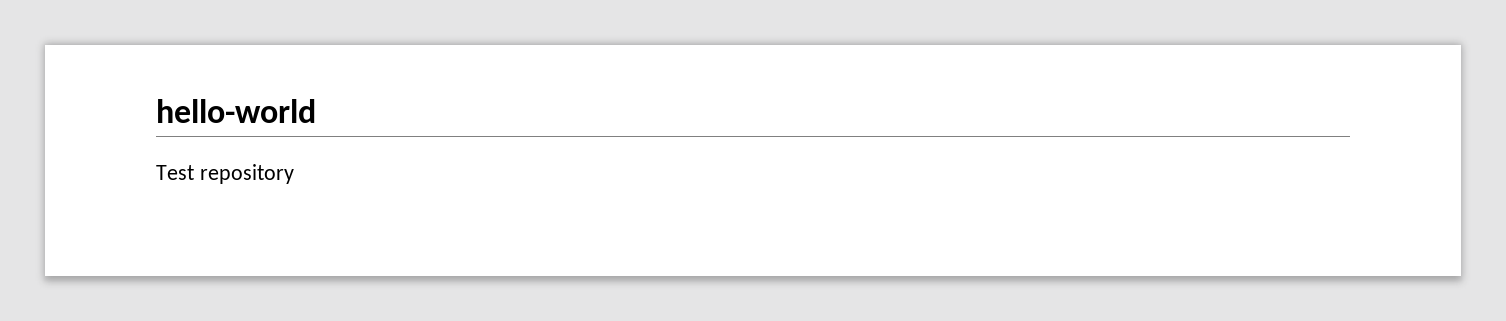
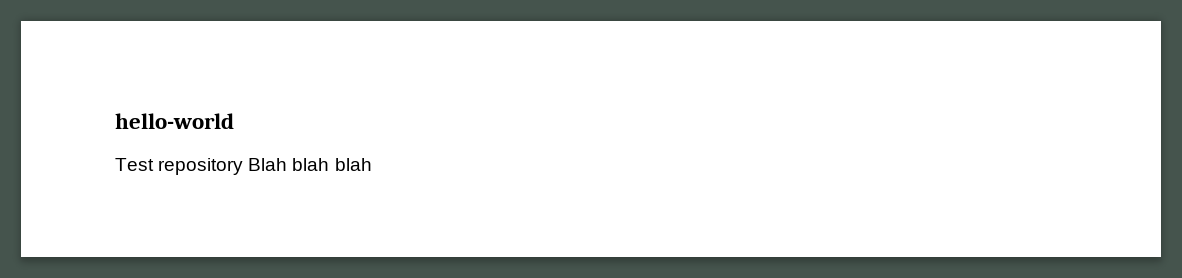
- Test repository
+ Test repository Blah blah blah

